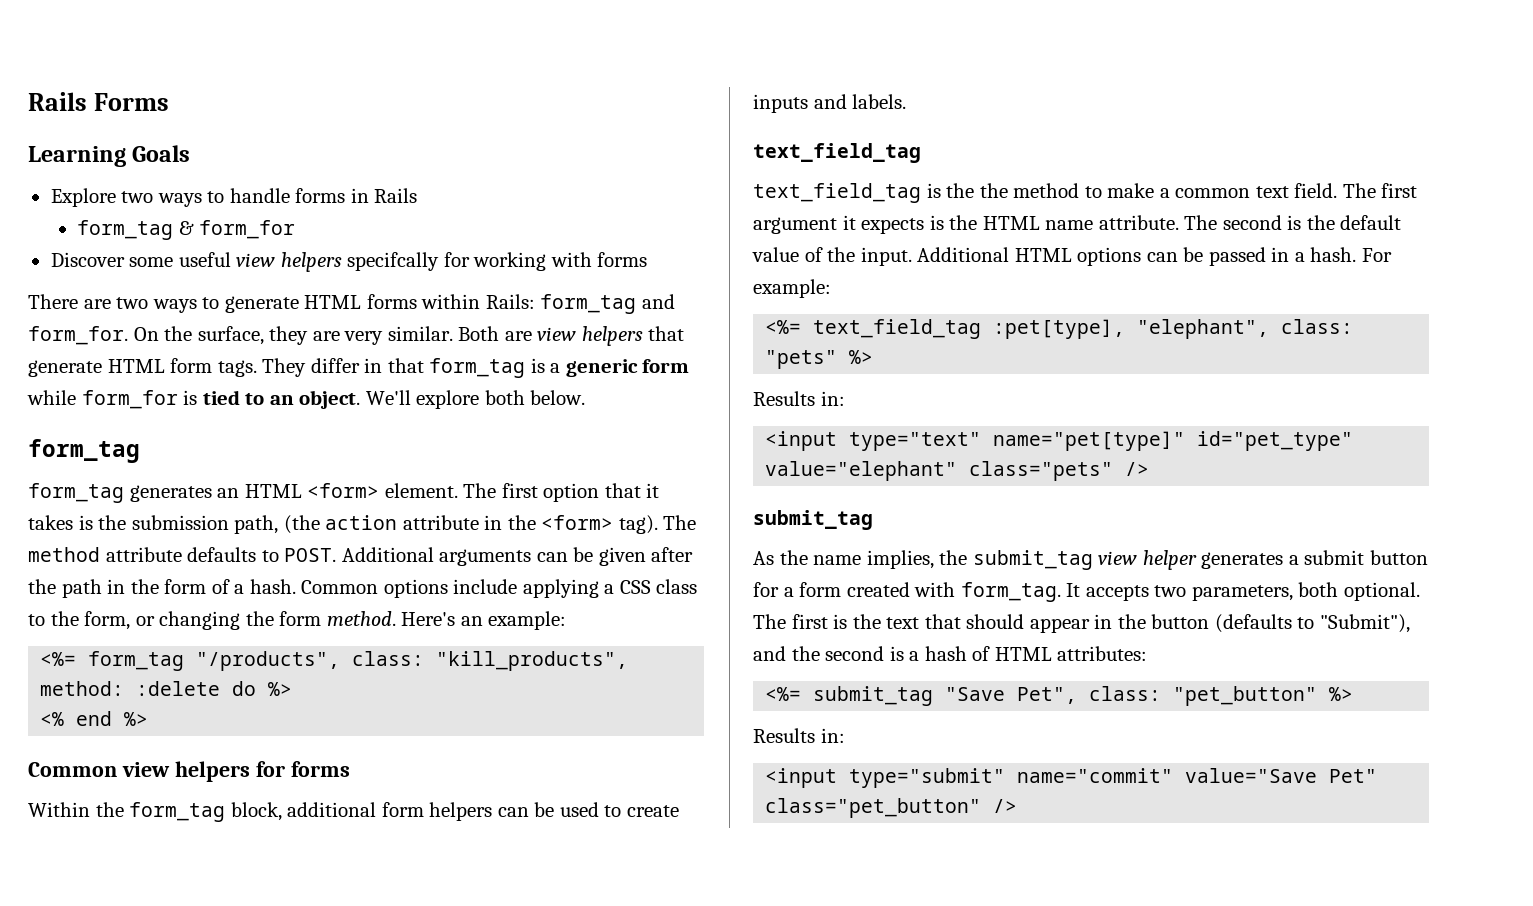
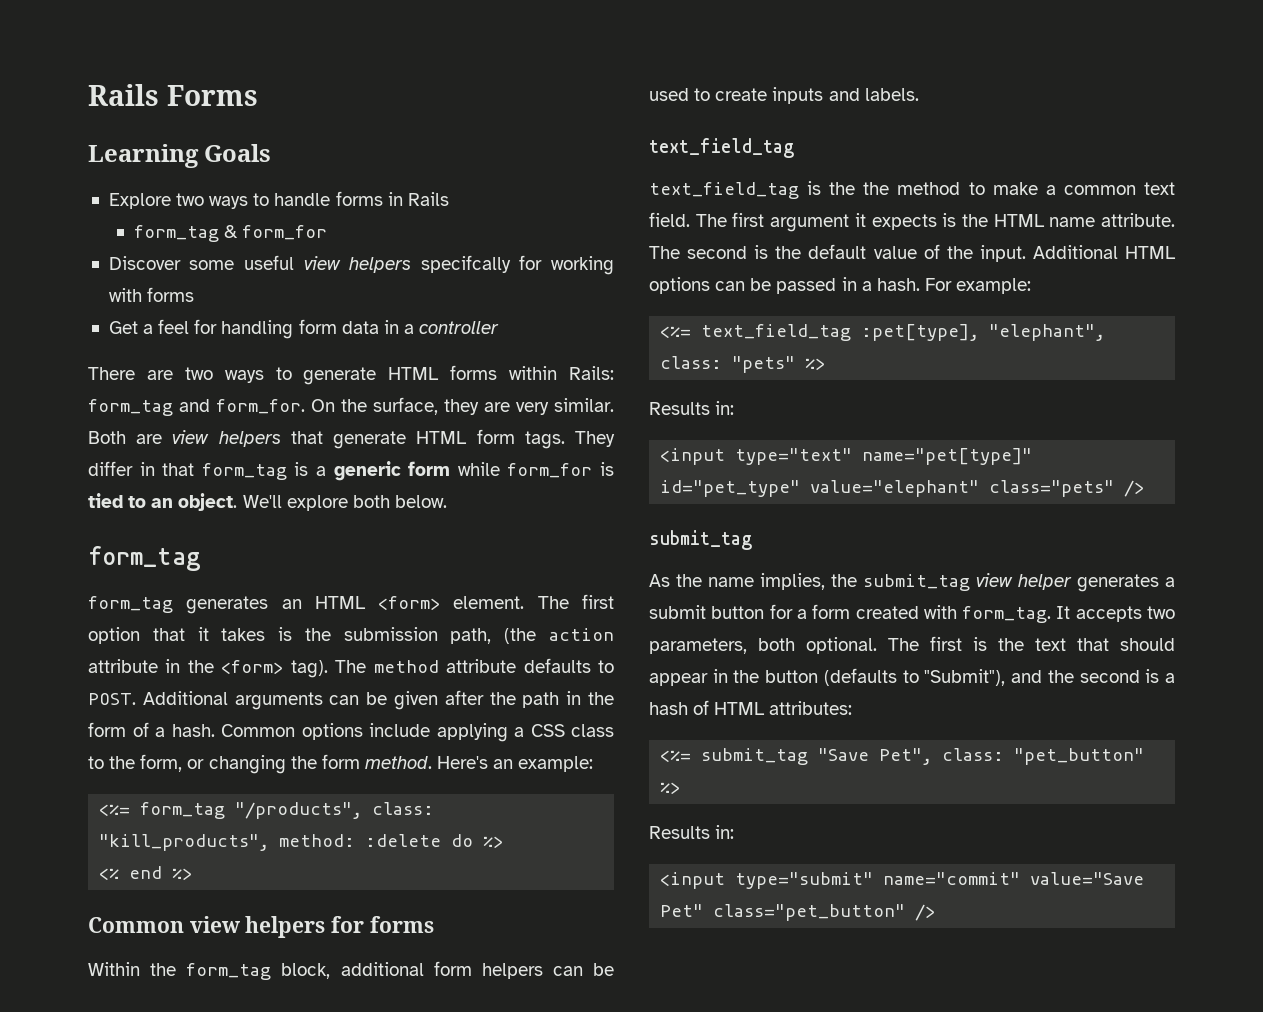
+ Get a feel for handling form data in a controller

